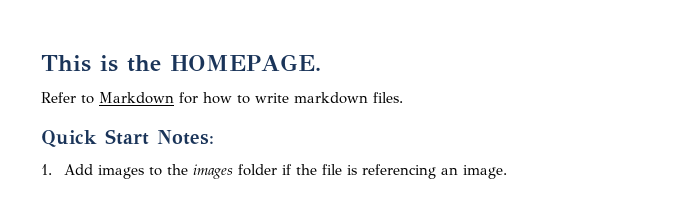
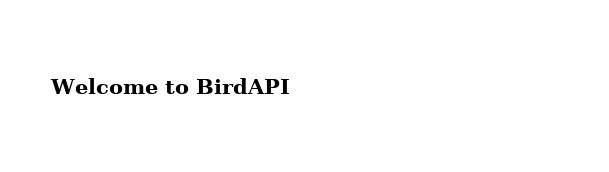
- This is the HOMEPAGE.
- Refer to Markdown for how to write markdown files.
- Quick Start Notes:
- 1. Add images to the images folder if the file is referencing an image.
+ Welcome to BirdAPI

